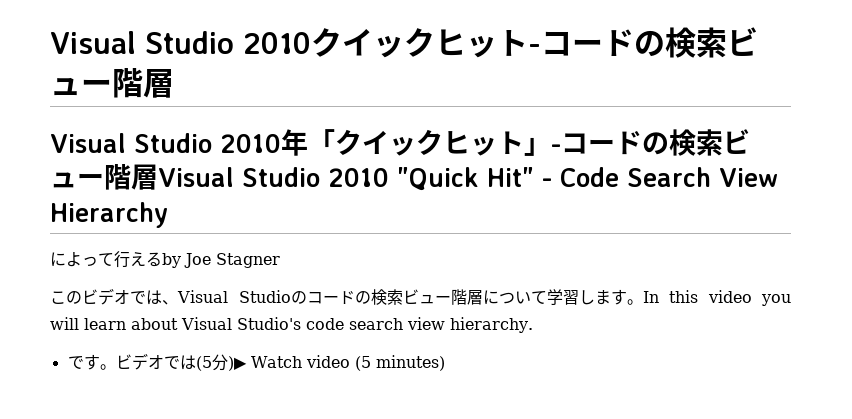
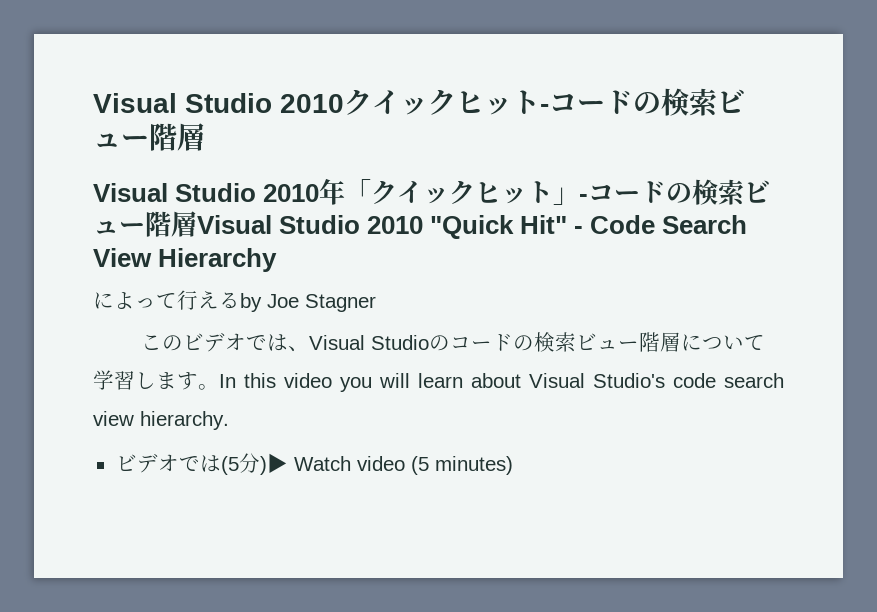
- です。

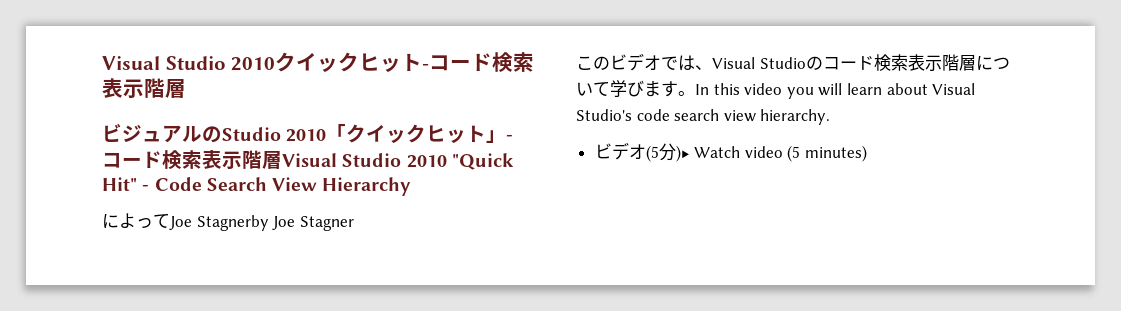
- Visual Studio 2010クイックヒット-コードの検索ビュー階層
- Visual Studio 2010年「クイックヒット」-コードの検索ビュー階層Visual Studio 2010 "Quick Hit" - Code Search View Hierarchy
+ Visual Studio 2010クイックヒット-コード検索表示階層
+ ビジュアルのStudio 2010「クイックヒット」-コード検索表示階層Visual Studio 2010 "Quick Hit" - Code Search View Hierarchy
- によって行えるby Joe Stagner
+ によってJoe Stagnerby Joe Stagner
- このビデオでは、Visual Studioのコードの検索ビュー階層について学習します。
+ このビデオでは、Visual Studioのコード検索表示階層について学びます。
- ビデオでは(5分)▶ Watch video (5 minutes)
+ ビデオ(5分)▶ Watch video (5 minutes)

